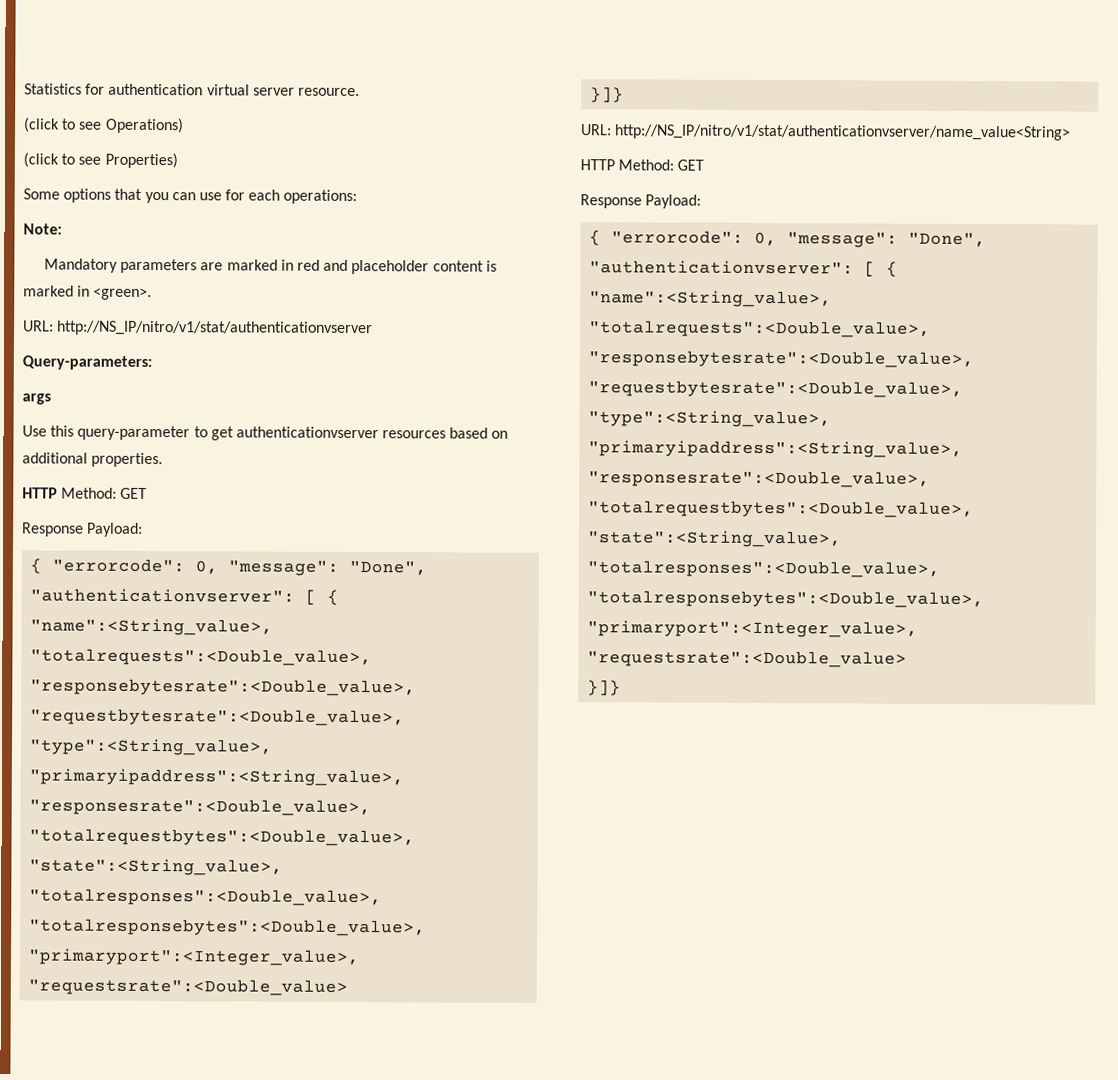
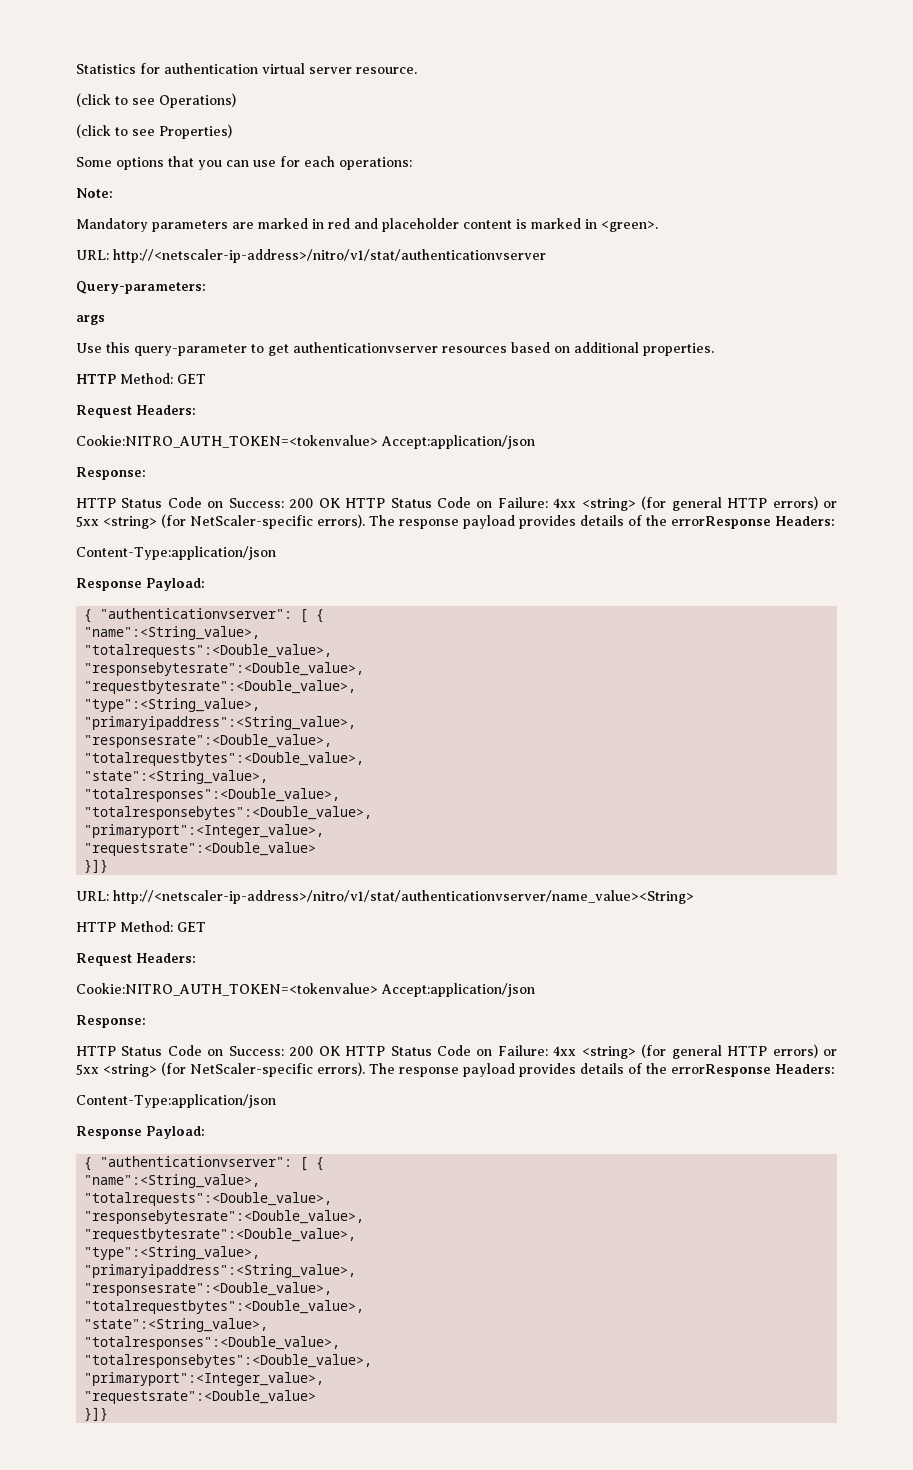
- URL: http://NS_IP/nitro/v1/stat/authenticationvserver
+ URL: http://<netscaler-ip-address>/nitro/v1/stat/authenticationvserver
  Use this query-parameter to get authenticationvserver resources based on additional properties.
  HTTP Method: GET
+ Request Headers:
+ Cookie:NITRO_AUTH_TOKEN=<tokenvalue> Accept:application/json
+ Response:
+ HTTP Status Code on Success: 200 OK HTTP Status Code on Failure: 4xx <string> (for general HTTP errors) or 5xx <string> (for NetScaler-specific errors). The response payload provides details of the errorResponse Headers:
+ Content-Type:application/json
  Response Payload:
- { "errorcode": 0, "message": "Done", "authenticationvserver": [ {
+ { "authenticationvserver": [ {
- URL: http://NS_IP/nitro/v1/stat/authenticationvserver/name_value<String>
+ URL: http://<netscaler-ip-address>/nitro/v1/stat/authenticationvserver/name_value><String>
  HTTP Method: GET
+ Request Headers:
+ Cookie:NITRO_AUTH_TOKEN=<tokenvalue> Accept:application/json
+ Response:
+ HTTP Status Code on Success: 200 OK HTTP Status Code on Failure: 4xx <string> (for general HTTP errors) or 5xx <string> (for NetScaler-specific errors). The response payload provides details of the errorResponse Headers:
+ Content-Type:application/json
  Response Payload:
- { "errorcode": 0, "message": "Done", "authenticationvserver": [ {
+ { "authenticationvserver": [ {

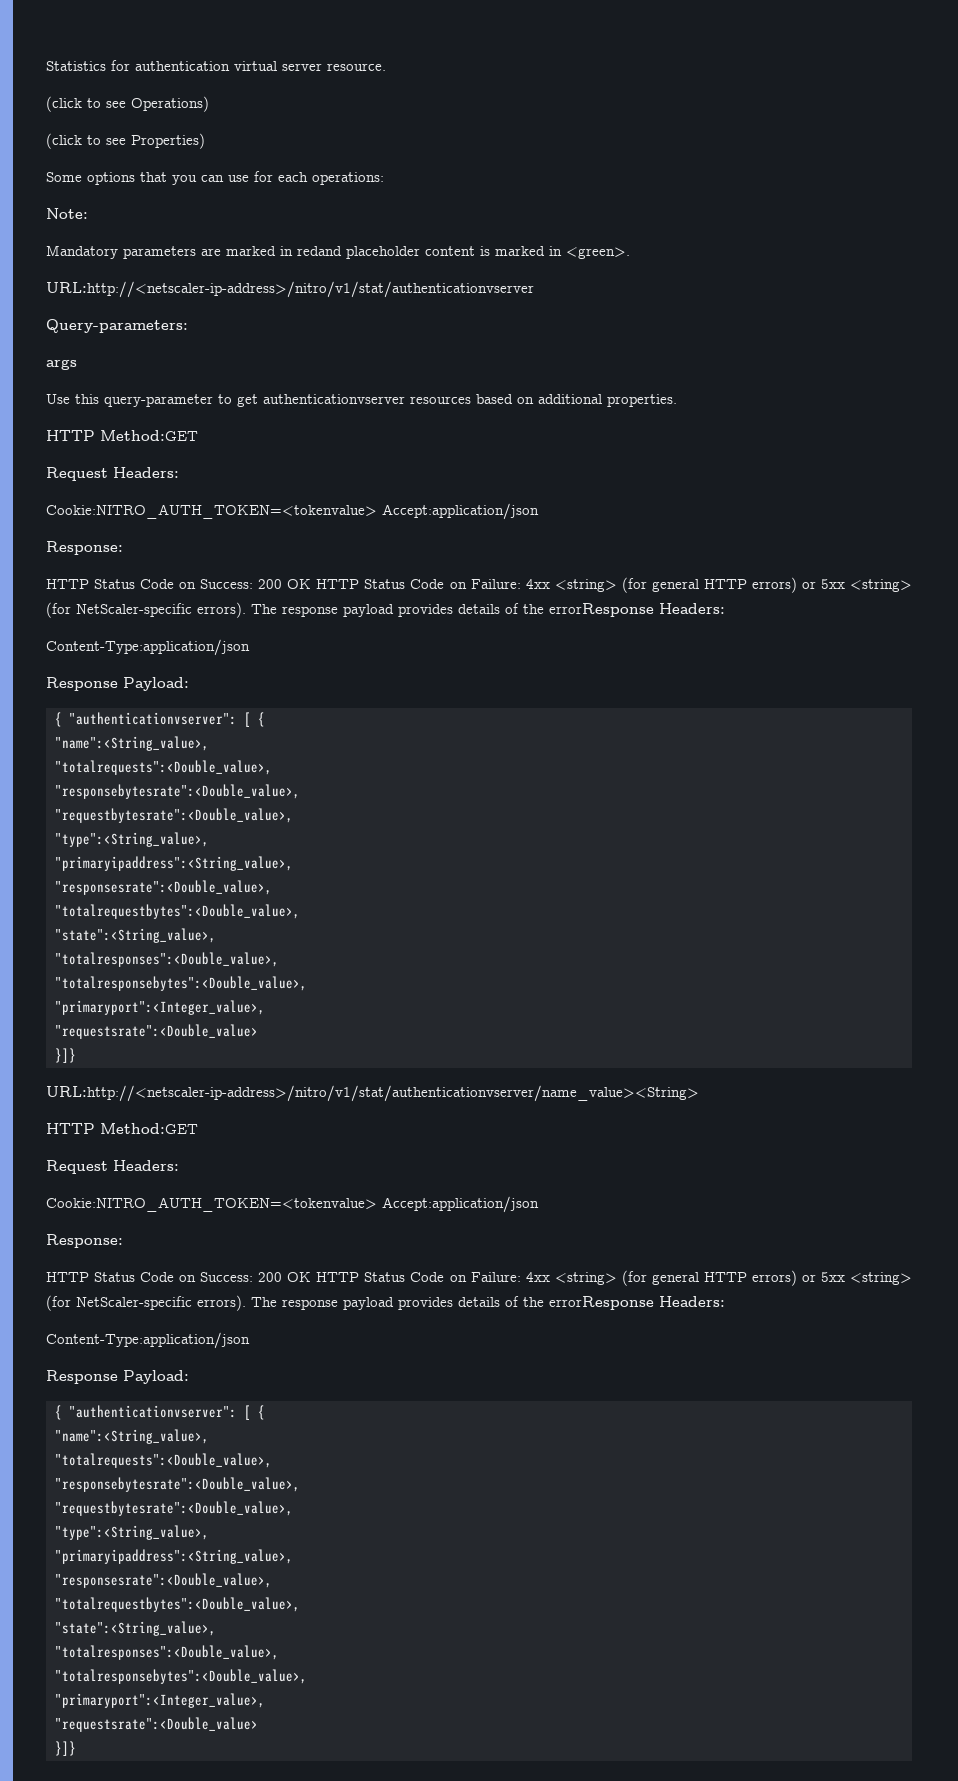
- Mandatory parameters are marked in red and placeholder content is marked in <green>.
+ Mandatory parameters are marked in redand placeholder content is marked in <green>.
- URL: http://<netscaler-ip-address>/nitro/v1/stat/authenticationvserver
+ URL:http://<netscaler-ip-address>/nitro/v1/stat/authenticationvserver
  Use this query-parameter to get authenticationvserver resources based on additional properties.
- HTTP Method: GET
+ HTTP Method:GET
- URL: http://<netscaler-ip-address>/nitro/v1/stat/authenticationvserver/name_value><String>
- HTTP Method: GET
+ URL:http://<netscaler-ip-address>/nitro/v1/stat/authenticationvserver/name_value><String>
+ HTTP Method:GET

